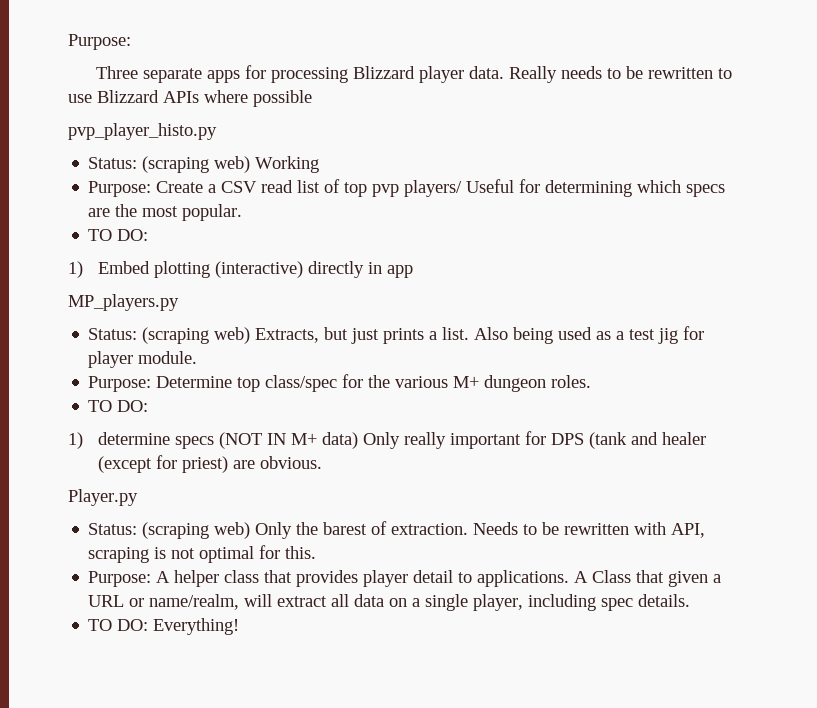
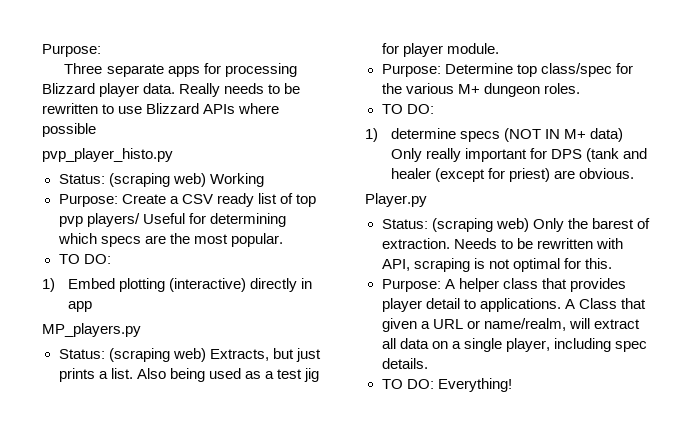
- Purpose: Create a CSV read list of top pvp players/ Useful for determining which specs are the most popular.
+ Purpose: Create a CSV ready list of top pvp players/ Useful for determining which specs are the most popular.

